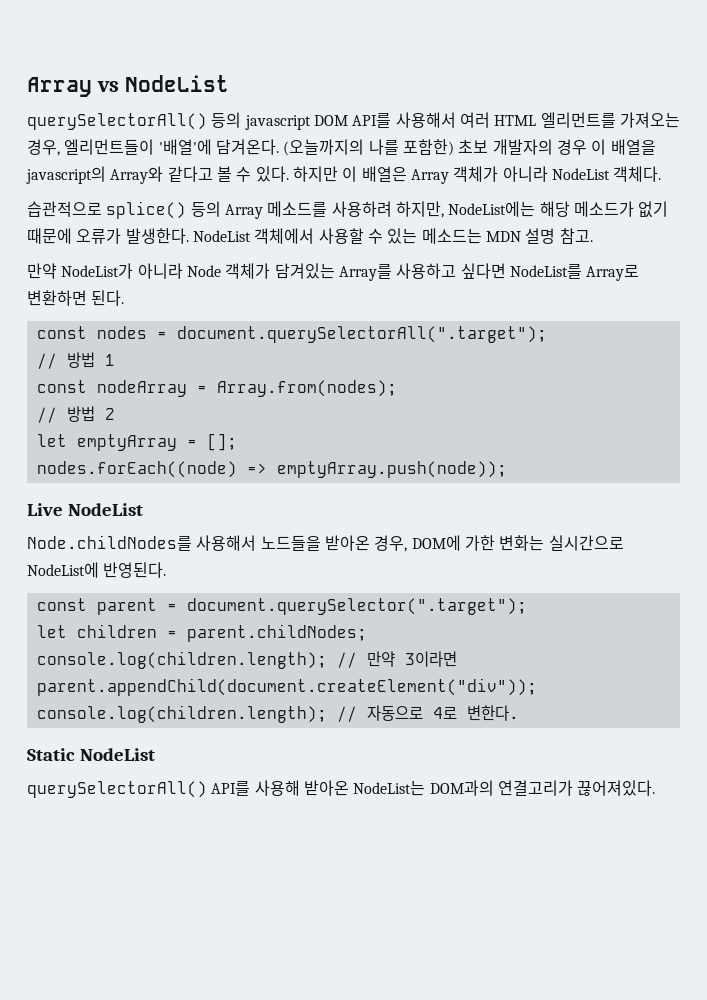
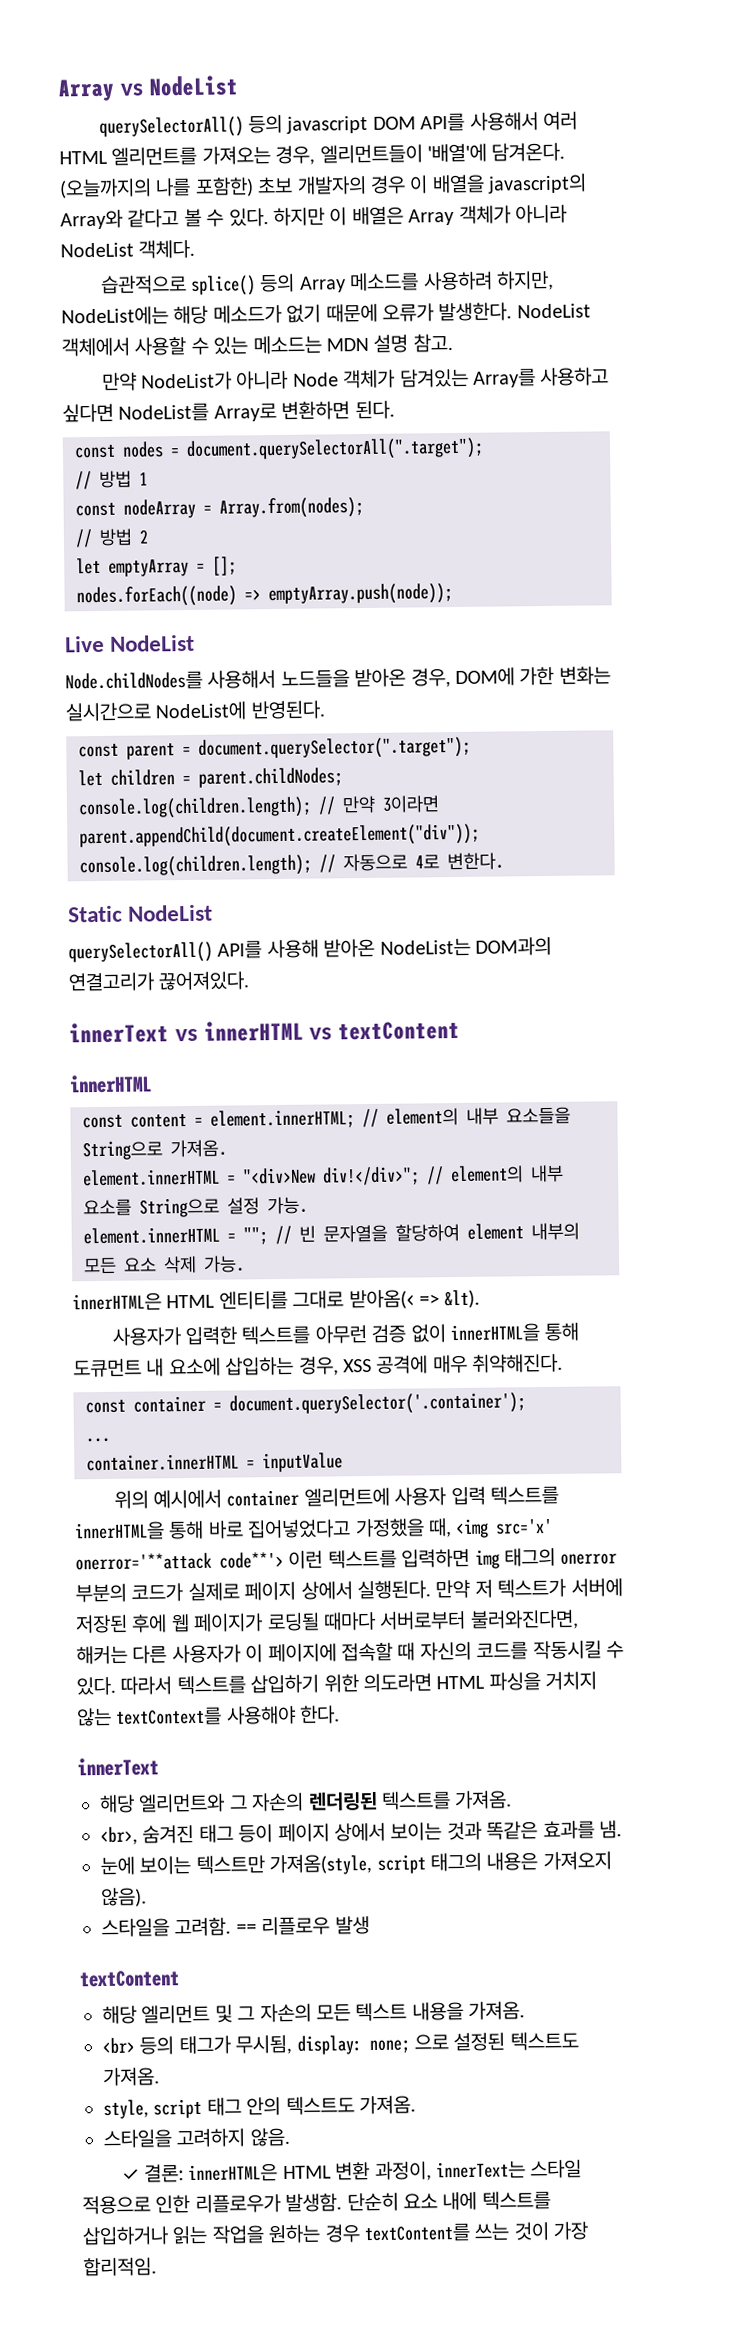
+ innerText vs innerHTML vs textContent
+ innerHTML
+ const content = element.innerHTML; // element의 내부 요소들을 String으로 가져옴.
+ element.innerHTML = "<div>New div!</div>"; // element의 내부 요소를 String으로 설정 가능.
+ element.innerHTML = ""; // 빈 문자열을 할당하여 element 내부의 모든 요소 삭제 가능.
+ innerHTML은 HTML 엔티티를 그대로 받아옴(< => &lt).
+ 사용자가 입력한 텍스트를 아무런 검증 없이 innerHTML을 통해 도큐먼트 내 요소에 삽입하는 경우, XSS 공격에 매우 취약해진다.
+ const container = document.querySelector('.container');
+ ...
+ container.innerHTML = inputValue
+ 위의 예시에서 container 엘리먼트에 사용자 입력 텍스트를 innerHTML을 통해 바로 집어넣었다고 가정했을 때, <img src='x' onerror='**attack code**'> 이런 텍스트를 입력하면 img 태그의 onerror 부분의 코드가 실제로 페이지 상에서 실행된다. 만약 저 텍스트가 서버에 저장된 후에 웹 페이지가 로딩될 때마다 서버로부터 불러와진다면, 해커는 다른 사용자가 이 페이지에 접속할 때 자신의 코드를 작동시킬 수 있다. 따라서 텍스트를 삽입하기 위한 의도라면 HTML 파싱을 거치지 않는 textContext를 사용해야 한다.
+ innerText
+ 해당 엘리먼트와 그 자손의 렌더링된 텍스트를 가져옴.
+ <br>, 숨겨진 태그 등이 페이지 상에서 보이는 것과 똑같은 효과를 냄.
+ 눈에 보이는 텍스트만 가져옴(style, script 태그의 내용은 가져오지 않음).
+ 스타일을 고려함. == 리플로우 발생
+ textContent
+ 해당 엘리먼트 및 그 자손의 모든 텍스트 내용을 가져옴.
+ <br> 등의 태그가 무시됨, display: none; 으로 설정된 텍스트도 가져옴.
+ style, script 태그 안의 텍스트도 가져옴.
+ 스타일을 고려하지 않음.
+ ✓ 결론: innerHTML은 HTML 변환 과정이, innerText는 스타일 적용으로 인한 리플로우가 발생함. 단순히 요소 내에 텍스트를 삽입하거나 읽는 작업을 원하는 경우 textContent를 쓰는 것이 가장 합리적임.

